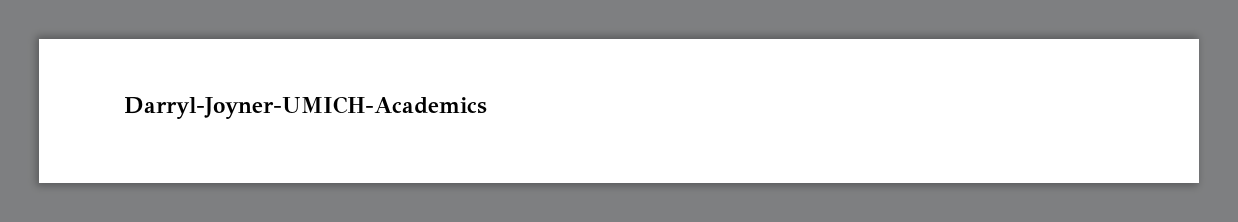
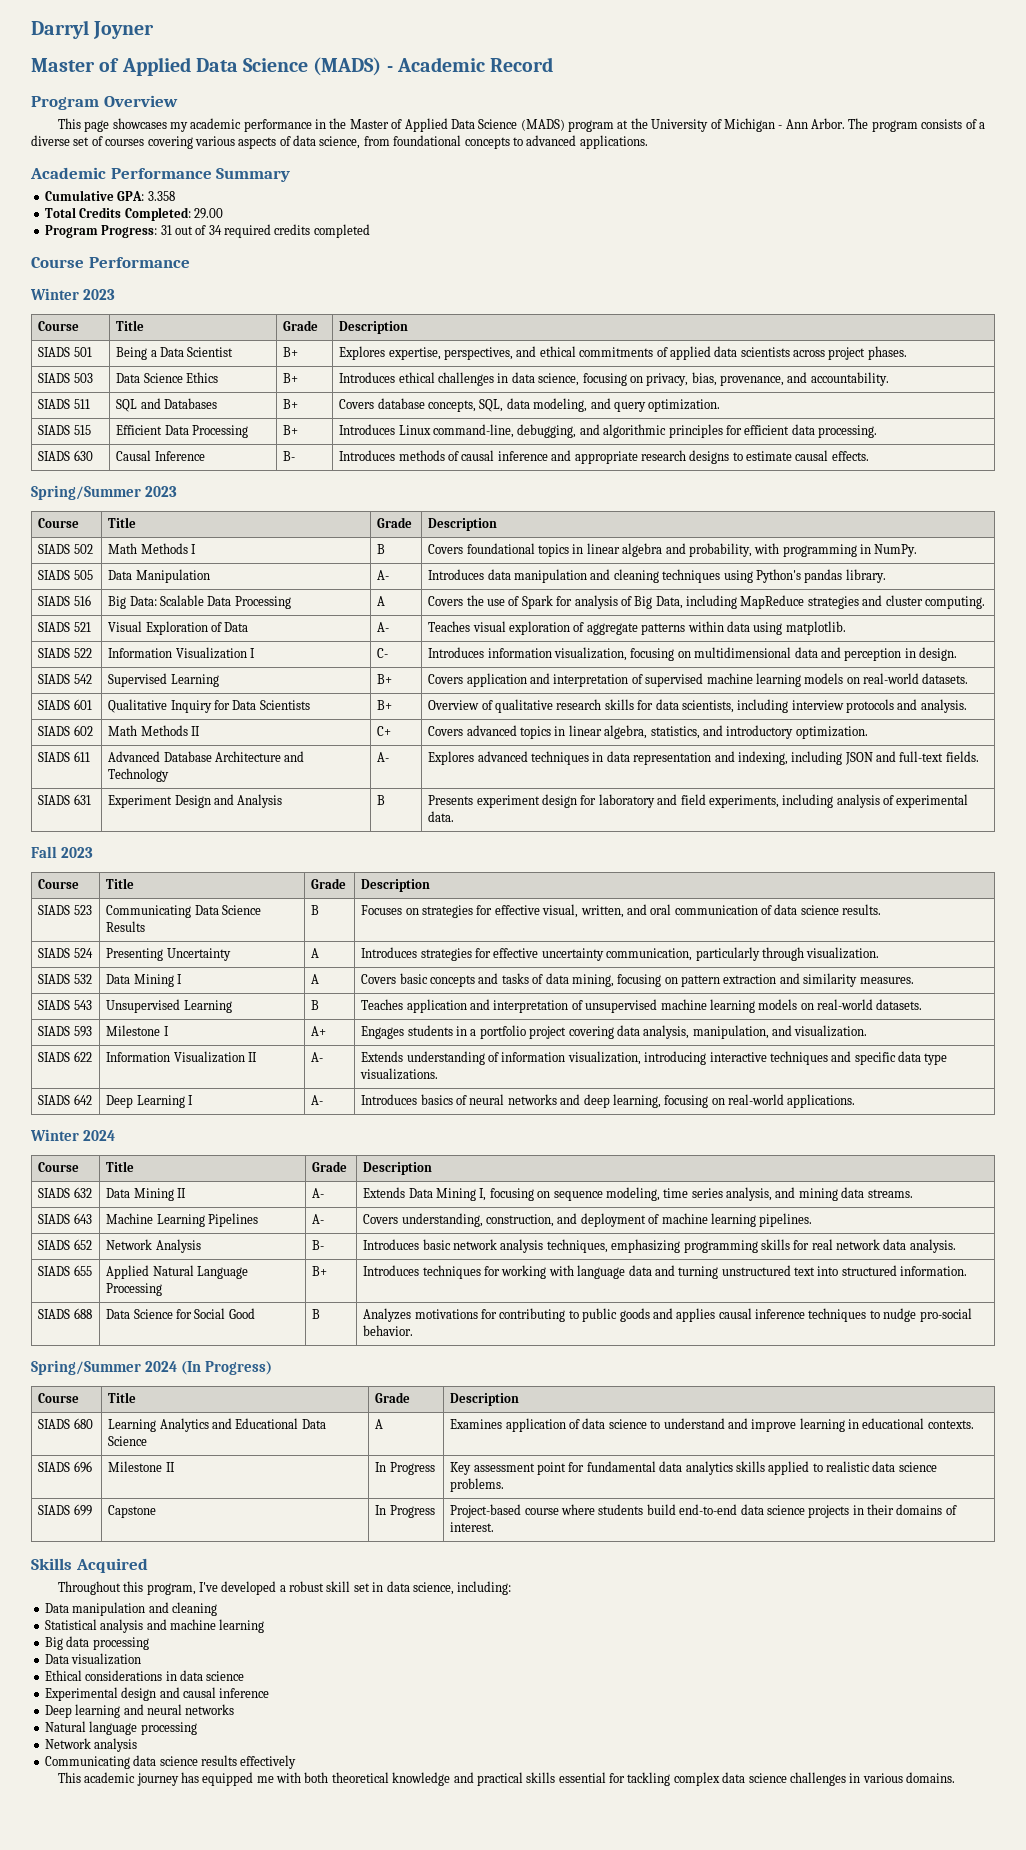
- Darryl-Joyner-UMICH-Academics
+ Darryl Joyner
+ Master of Applied Data Science (MADS) - Academic Record
+ Program Overview
+ This page showcases my academic performance in the Master of Applied Data Science (MADS) program at the University of Michigan - Ann Arbor. The program consists of a diverse set of courses covering various aspects of data science, from foundational concepts to advanced applications.
+ Academic Performance Summary
+ Cumulative GPA: 3.358
+ Total Credits Completed: 29.00
+ Program Progress: 31 out of 34 required credits completed
+ Course Performance
+ Winter 2023
+ Course | Title | Grade | Description
+ SIADS 501 | Being a Data Scientist | B+ | Explores expertise, perspectives, and ethical commitments of applied data scientists across project phases.
+ SIADS 503 | Data Science Ethics | B+ | Introduces ethical challenges in data science, focusing on privacy, bias, provenance, and accountability.
+ SIADS 511 | SQL and Databases | B+ | Covers database concepts, SQL, data modeling, and query optimization.
+ SIADS 515 | Efficient Data Processing | B+ | Introduces Linux command-line, debugging, and algorithmic principles for efficient data processing.
+ SIADS 630 | Causal Inference | B- | Introduces methods of causal inference and appropriate research designs to estimate causal effects.
+ Spring/Summer 2023
+ Course | Title | Grade | Description
+ SIADS 502 | Math Methods I | B | Covers foundational topics in linear algebra and probability, with programming in NumPy.
+ SIADS 505 | Data Manipulation | A- | Introduces data manipulation and cleaning techniques using Python's pandas library.
+ SIADS 516 | Big Data: Scalable Data Processing | A | Covers the use of Spark for analysis of Big Data, including MapReduce strategies and cluster computing.
+ SIADS 521 | Visual Exploration of Data | A- | Teaches visual exploration of aggregate patterns within data using matplotlib.
+ SIADS 522 | Information Visualization I | C- | Introduces information visualization, focusing on multidimensional data and perception in design.
+ SIADS 542 | Supervised Learning | B+ | Covers application and interpretation of supervised machine learning models on real-world datasets.
+ SIADS 601 | Qualitative Inquiry for Data Scientists | B+ | Overview of qualitative research skills for data scientists, including interview protocols and analysis.
+ SIADS 602 | Math Methods II | C+ | Covers advanced topics in linear algebra, statistics, and introductory optimization.
+ SIADS 611 | Advanced Database Architecture and Technology | A- | Explores advanced techniques in data representation and indexing, including JSON and full-text fields.
+ SIADS 631 | Experiment Design and Analysis | B | Presents experiment design for laboratory and field experiments, including analysis of experimental data.
+ Fall 2023
+ Course | Title | Grade | Description
+ SIADS 523 | Communicating Data Science Results | B | Focuses on strategies for effective visual, written, and oral communication of data science results.
+ SIADS 524 | Presenting Uncertainty | A | Introduces strategies for effective uncertainty communication, particularly through visualization.
+ SIADS 532 | Data Mining I | A | Covers basic concepts and tasks of data mining, focusing on pattern extraction and similarity measures.
+ SIADS 543 | Unsupervised Learning | B | Teaches application and interpretation of unsupervised machine learning models on real-world datasets.
+ SIADS 593 | Milestone I | A+ | Engages students in a portfolio project covering data analysis, manipulation, and visualization.
+ SIADS 622 | Information Visualization II | A- | Extends understanding of information visualization, introducing interactive techniques and specific data type visualizations.
+ SIADS 642 | Deep Learning I | A- | Introduces basics of neural networks and deep learning, focusing on real-world applications.
+ Winter 2024
+ Course | Title | Grade | Description
+ SIADS 632 | Data Mining II | A- | Extends Data Mining I, focusing on sequence modeling, time series analysis, and mining data streams.
+ SIADS 643 | Machine Learning Pipelines | A- | Covers understanding, construction, and deployment of machine learning pipelines.
+ SIADS 652 | Network Analysis | B- | Introduces basic network analysis techniques, emphasizing programming skills for real network data analysis.
+ SIADS 655 | Applied Natural Language Processing | B+ | Introduces techniques for working with language data and turning unstructured text into structured information.
+ SIADS 688 | Data Science for Social Good | B | Analyzes motivations for contributing to public goods and applies causal inference techniques to nudge pro-social behavior.
+ Spring/Summer 2024 (In Progress)
+ Course | Title | Grade | Description
+ SIADS 680 | Learning Analytics and Educational Data Science | A | Examines application of data science to understand and improve learning in educational contexts.
+ SIADS 696 | Milestone II | In Progress | Key assessment point for fundamental data analytics skills applied to realistic data science problems.
+ SIADS 699 | Capstone | In Progress | Project-based course where students build end-to-end data science projects in their domains of interest.
+ Skills Acquired
+ Throughout this program, I've developed a robust skill set in data science, including:
+ Data manipulation and cleaning
+ Statistical analysis and machine learning
+ Big data processing
+ Data visualization
+ Ethical considerations in data science
+ Experimental design and causal inference
+ Deep learning and neural networks
+ Natural language processing
+ Network analysis
+ Communicating data science results effectively
+ This academic journey has equipped me with both theoretical knowledge and practical skills essential for tackling complex data science challenges in various domains.

